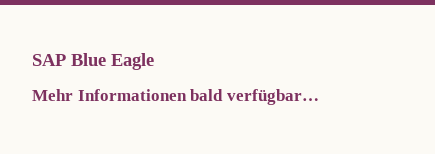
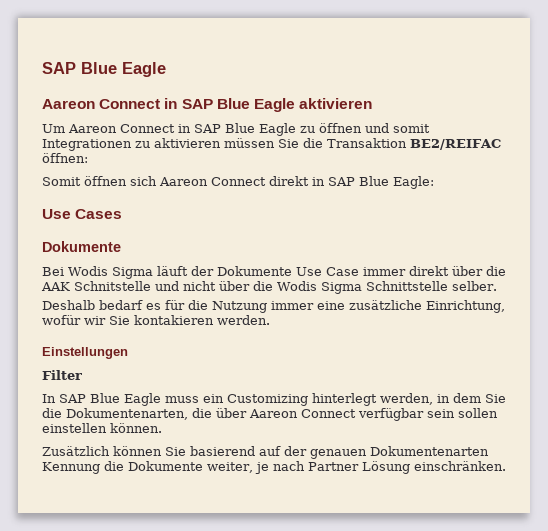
- Mehr Informationen bald verfügbar…
+ Aareon Connect in SAP Blue Eagle aktivieren
+ Um Aareon Connect in SAP Blue Eagle zu öffnen und somit Integrationen zu aktivieren müssen Sie die Transaktion BE2/REIFAC öffnen:
+ Somit öffnen sich Aareon Connect direkt in SAP Blue Eagle:
+ Use Cases
+ Dokumente
+ Bei Wodis Sigma läuft der Dokumente Use Case immer direkt über die AAK Schnitstelle und nicht über die Wodis Sigma Schnittstelle selber.
+ Deshalb bedarf es für die Nutzung immer eine zusätzliche Einrichtung, wofür wir Sie kontakieren werden.
+ Einstellungen
+ Filter
+ In SAP Blue Eagle muss ein Customizing hinterlegt werden, in dem Sie die Dokumentenarten, die über Aareon Connect verfügbar sein sollen einstellen können.
+ Zusätzlich können Sie basierend auf der genauen Dokumentenarten Kennung die Dokumente weiter, je nach Partner Lösung einschränken.

